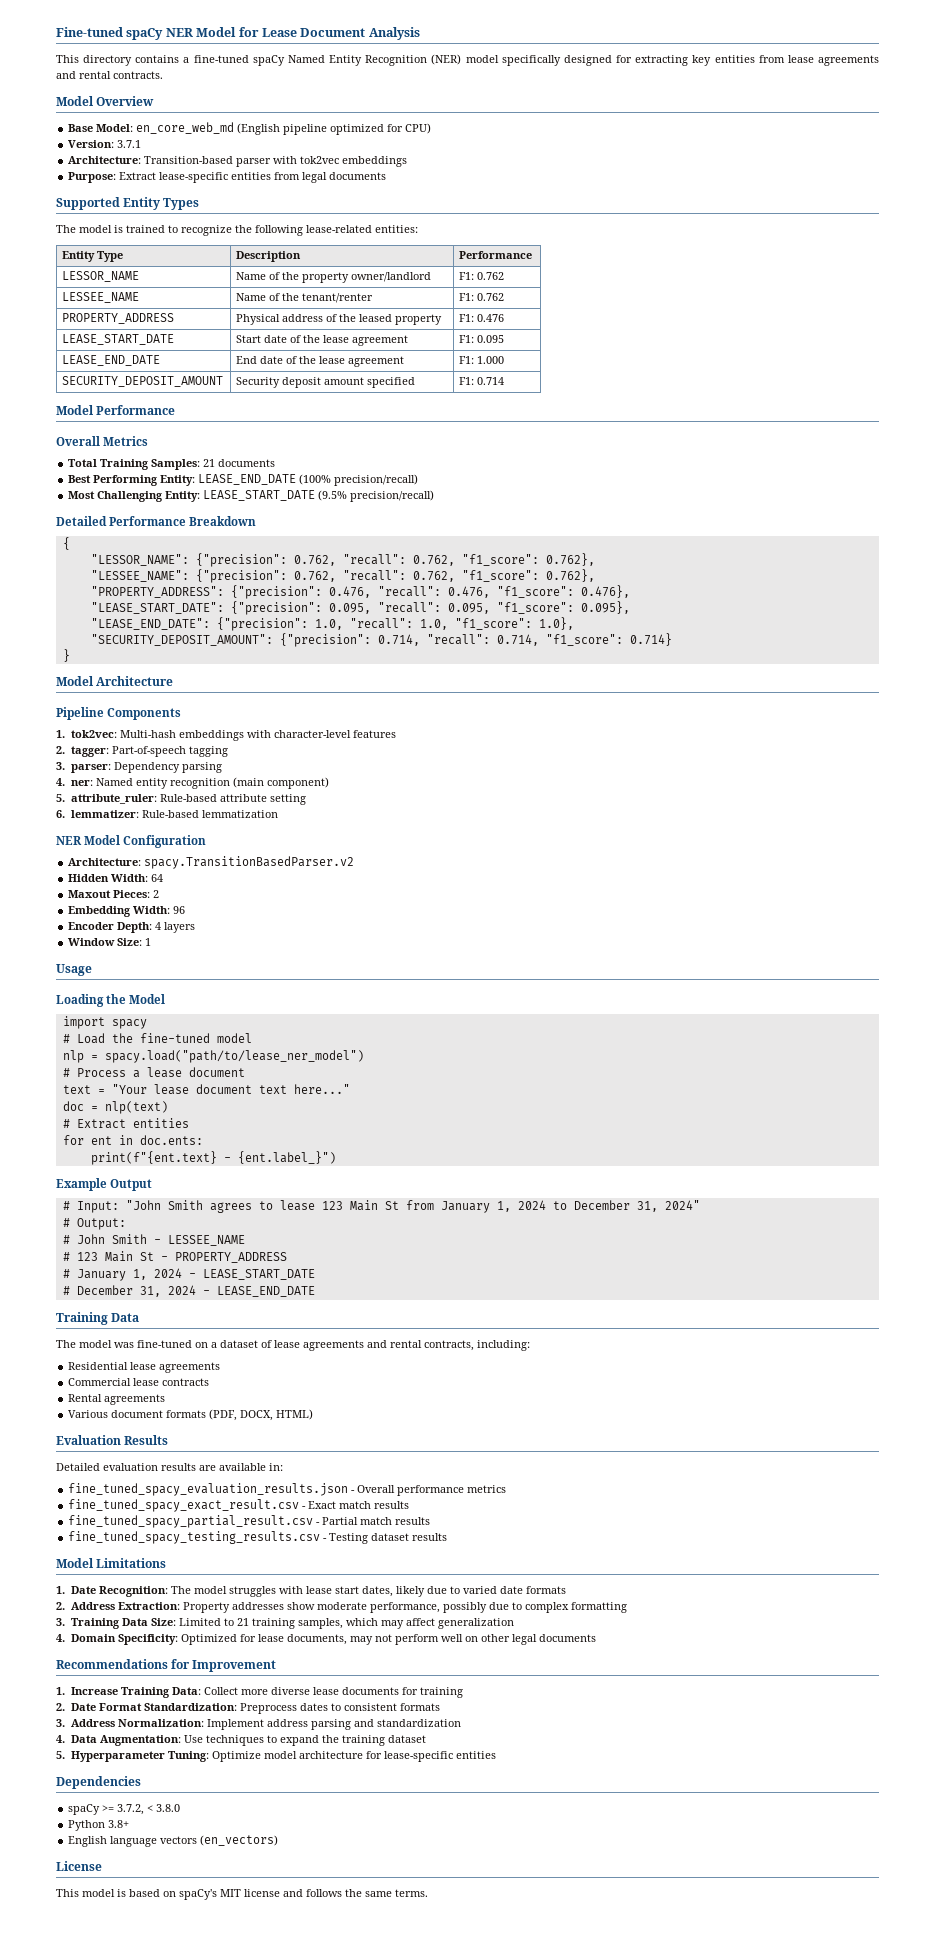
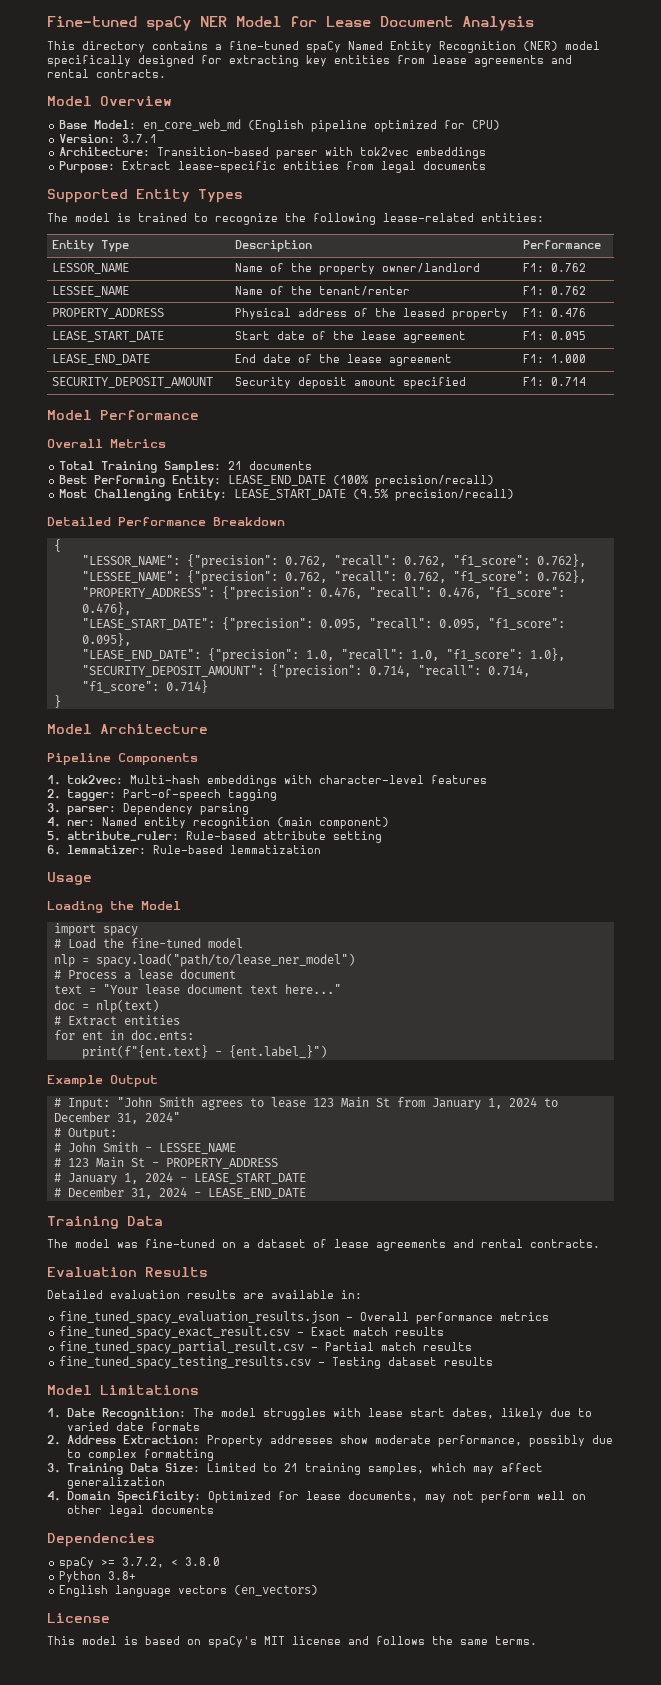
- NER Model Configuration
- Architecture: spacy.TransitionBasedParser.v2
- Hidden Width: 64
- Maxout Pieces: 2
- Embedding Width: 96
- Encoder Depth: 4 layers
- Window Size: 1
- The model was fine-tuned on a dataset of lease agreements and rental contracts, including:
- Residential lease agreements
- Commercial lease contracts
- Rental agreements
- Various document formats (PDF, DOCX, HTML)
+ The model was fine-tuned on a dataset of lease agreements and rental contracts.
- Recommendations for Improvement
- 1. Increase Training Data: Collect more diverse lease documents for training
- 2. Date Format Standardization: Preprocess dates to consistent formats
- 3. Address Normalization: Implement address parsing and standardization
- 4. Data Augmentation: Use techniques to expand the training dataset
- 5. Hyperparameter Tuning: Optimize model architecture for lease-specific entities

